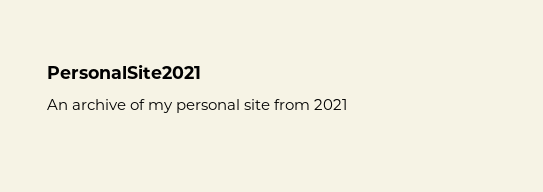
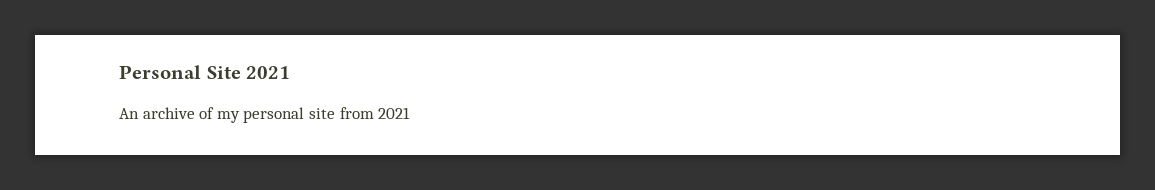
- PersonalSite2021
+ Personal Site 2021

